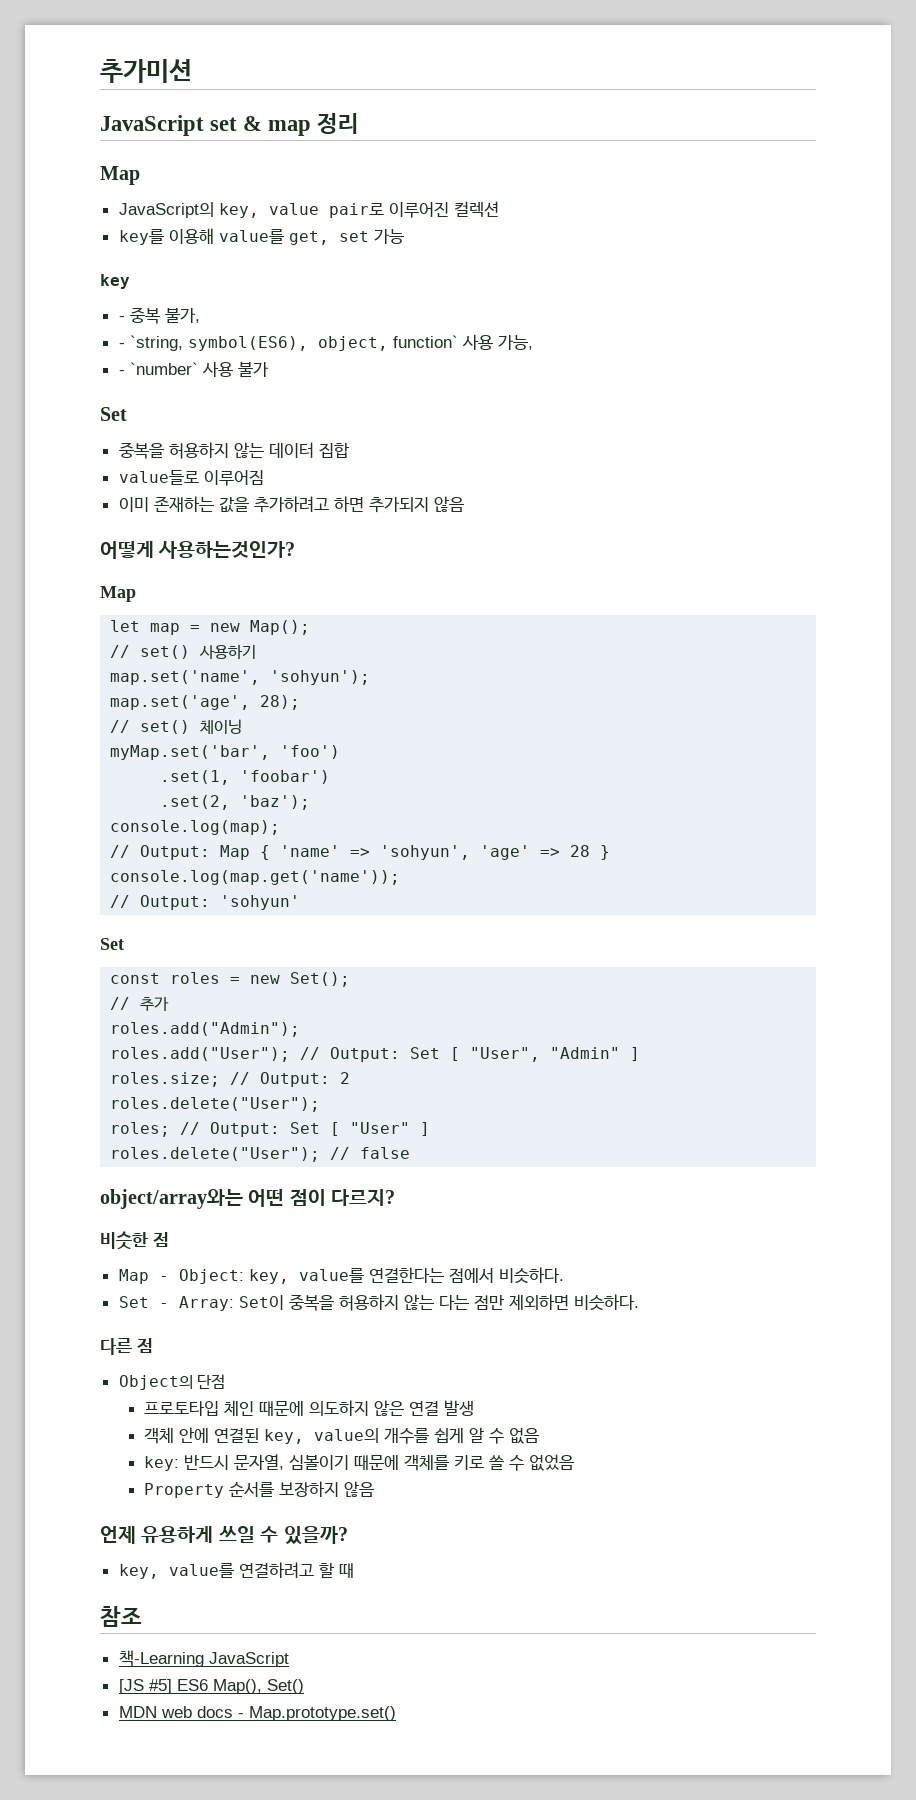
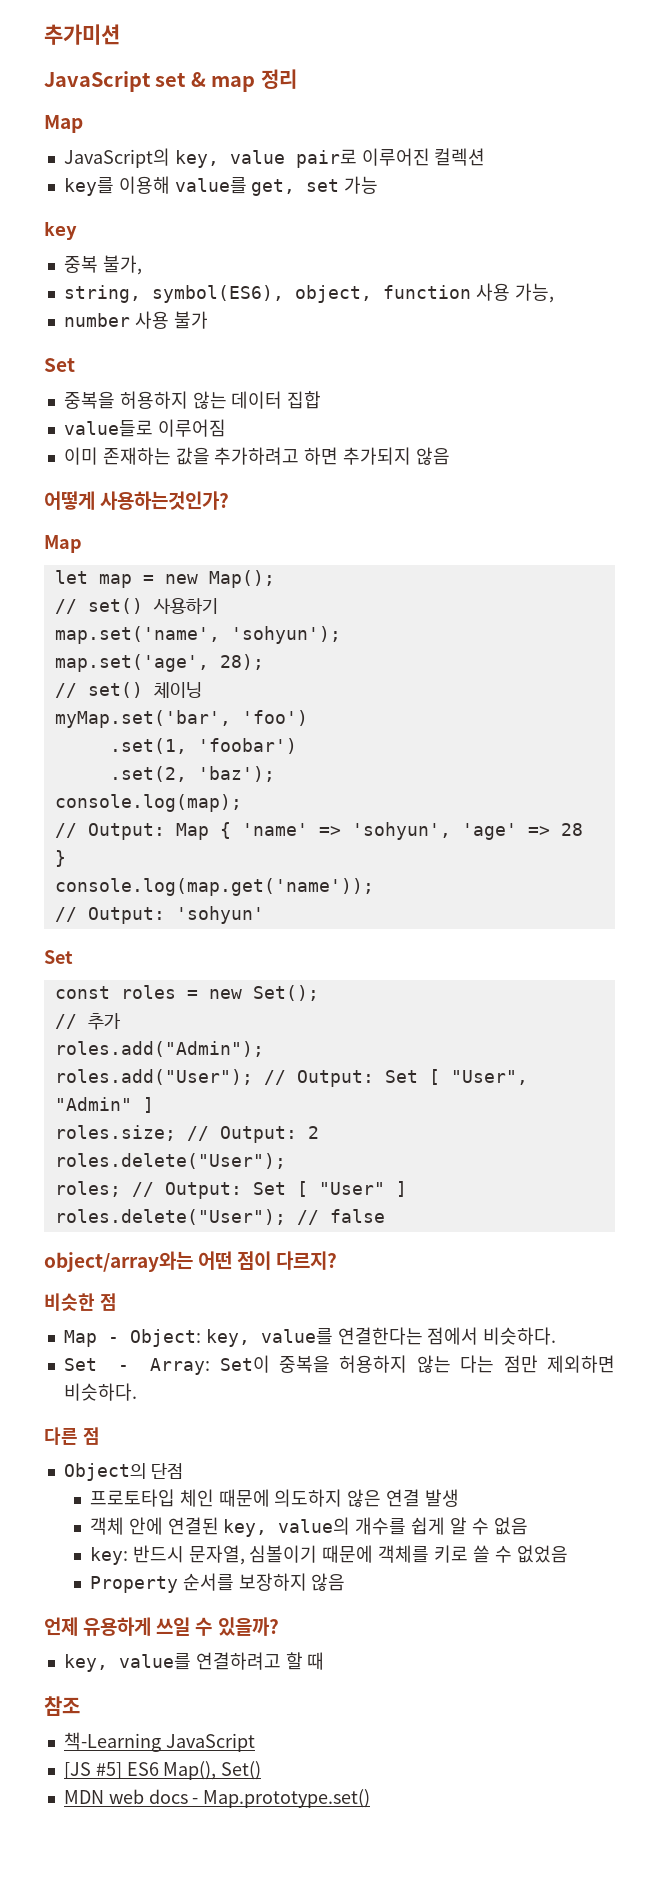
- - 중복 불가,
+ 중복 불가,
- - `string, symbol(ES6), object, function` 사용 가능,
+ string, symbol(ES6), object, function 사용 가능,
- - `number` 사용 불가
+ number 사용 불가

